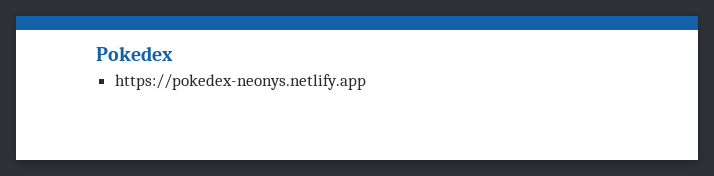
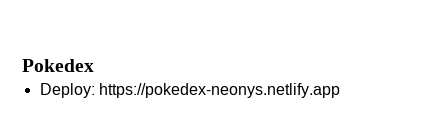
- https://pokedex-neonys.netlify.app
+ Deploy: https://pokedex-neonys.netlify.app

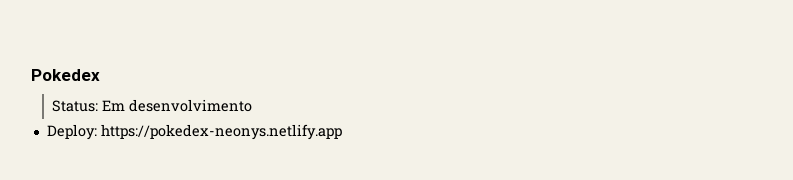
+ Status: Em desenvolvimento

